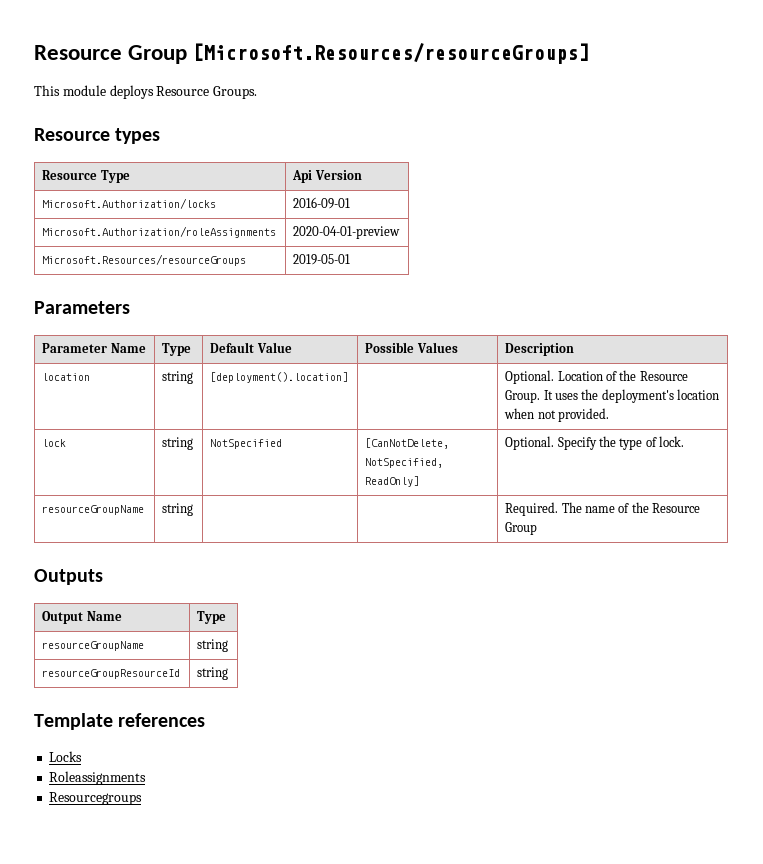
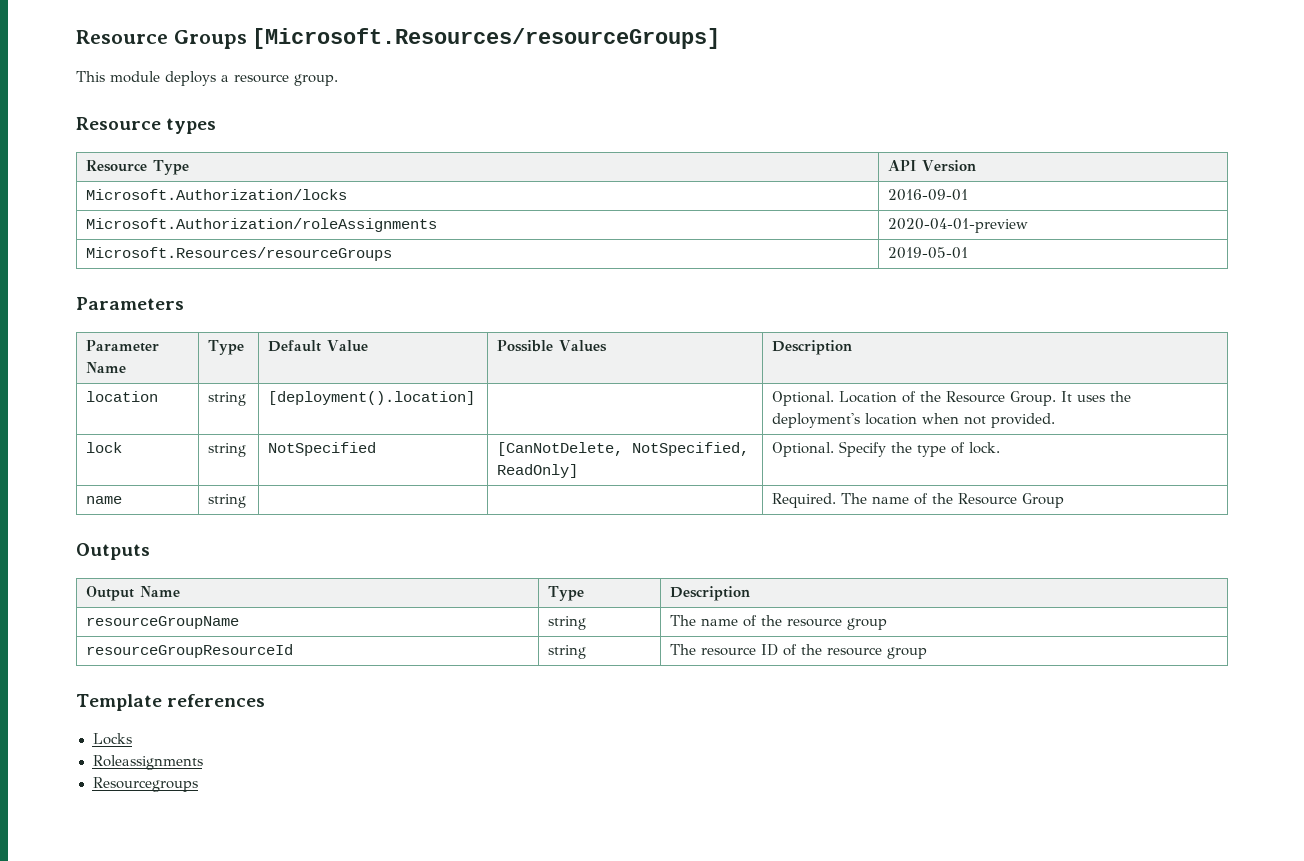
- Resource Group [Microsoft.Resources/resourceGroups]
+ Resource Groups [Microsoft.Resources/resourceGroups]
- This module deploys Resource Groups.
+ This module deploys a resource group.
- Resource Type | Api Version
+ Resource Type | API Version
- resourceGroupName | string | | | Required. The name of the Resource Group
+ name | string | | | Required. The name of the Resource Group
- Output Name | Type
- resourceGroupName | string
- resourceGroupResourceId | string
+ Output Name | Type | Description
+ resourceGroupName | string | The name of the resource group
+ resourceGroupResourceId | string | The resource ID of the resource group

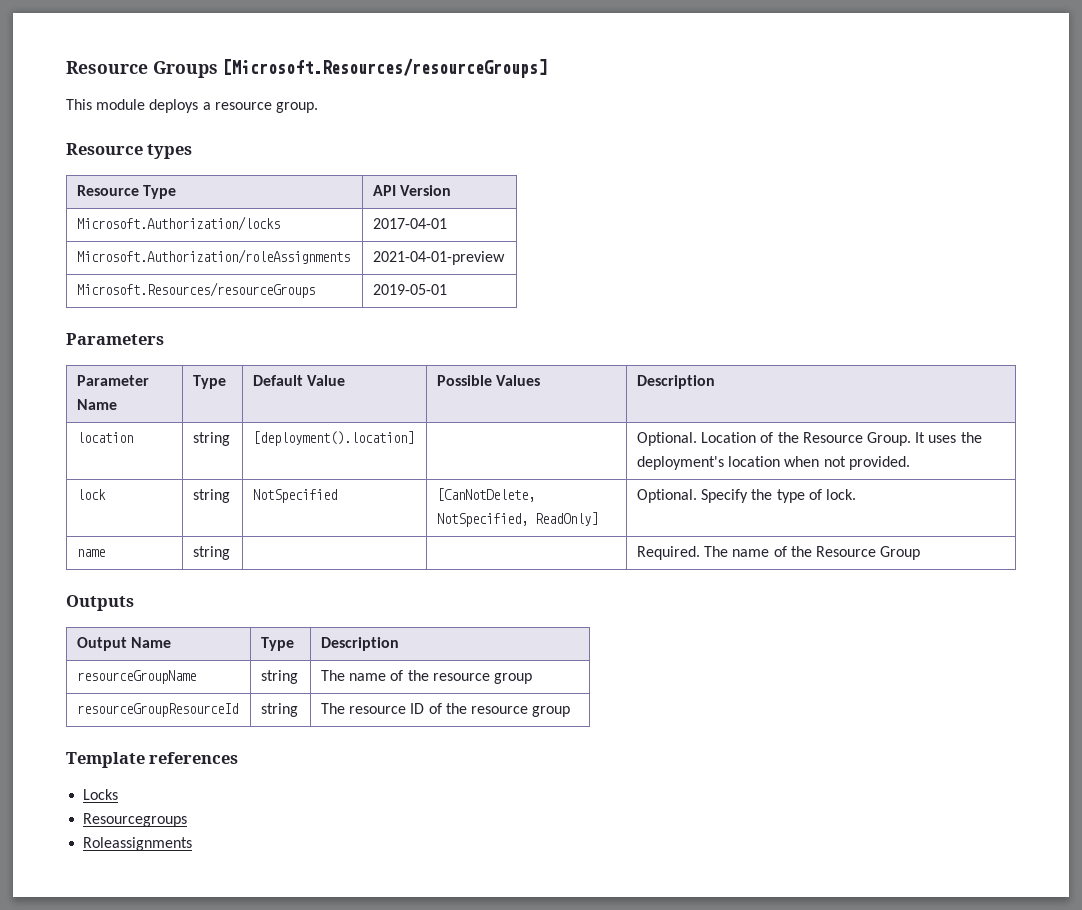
- Microsoft.Authorization/locks | 2016-09-01
+ Microsoft.Authorization/locks | 2017-04-01
- Microsoft.Authorization/roleAssignments | 2020-04-01-preview
+ Microsoft.Authorization/roleAssignments | 2021-04-01-preview
+ Resourcegroups
- Resourcegroups

